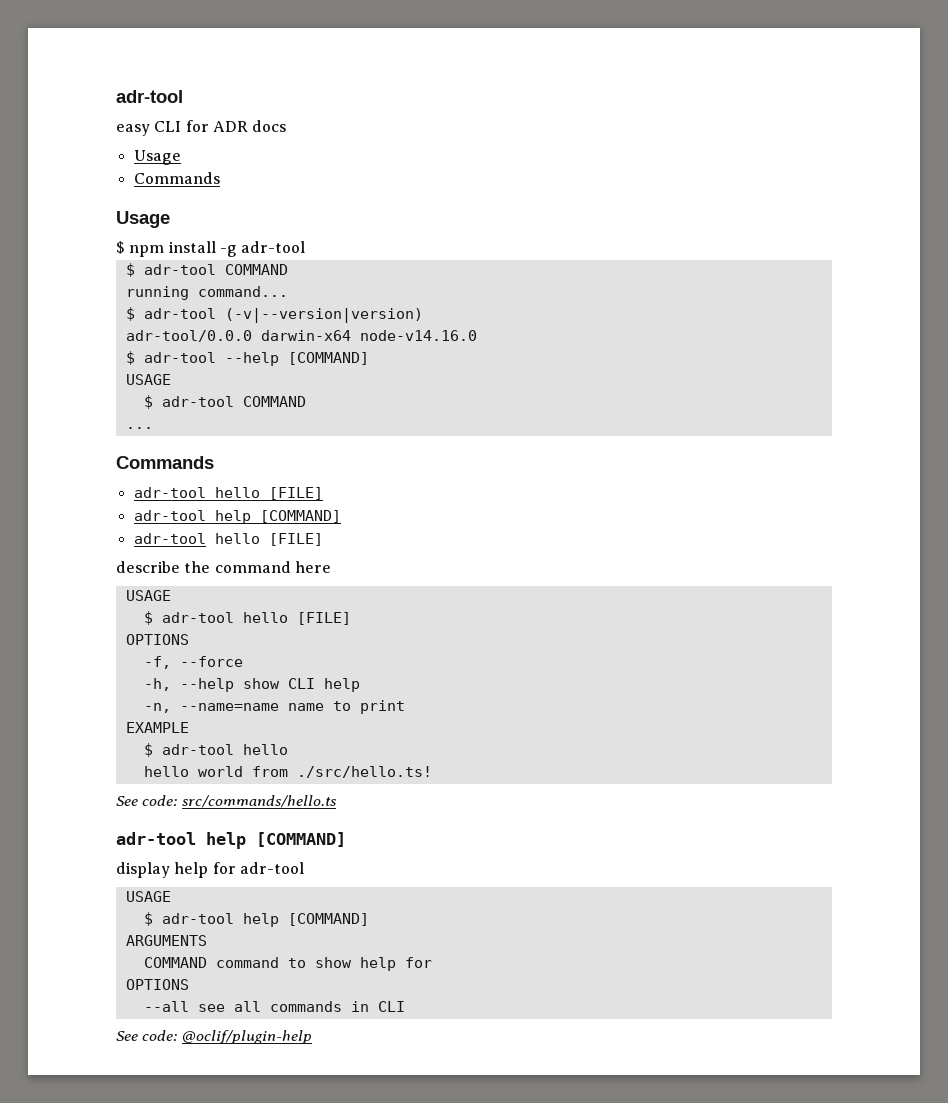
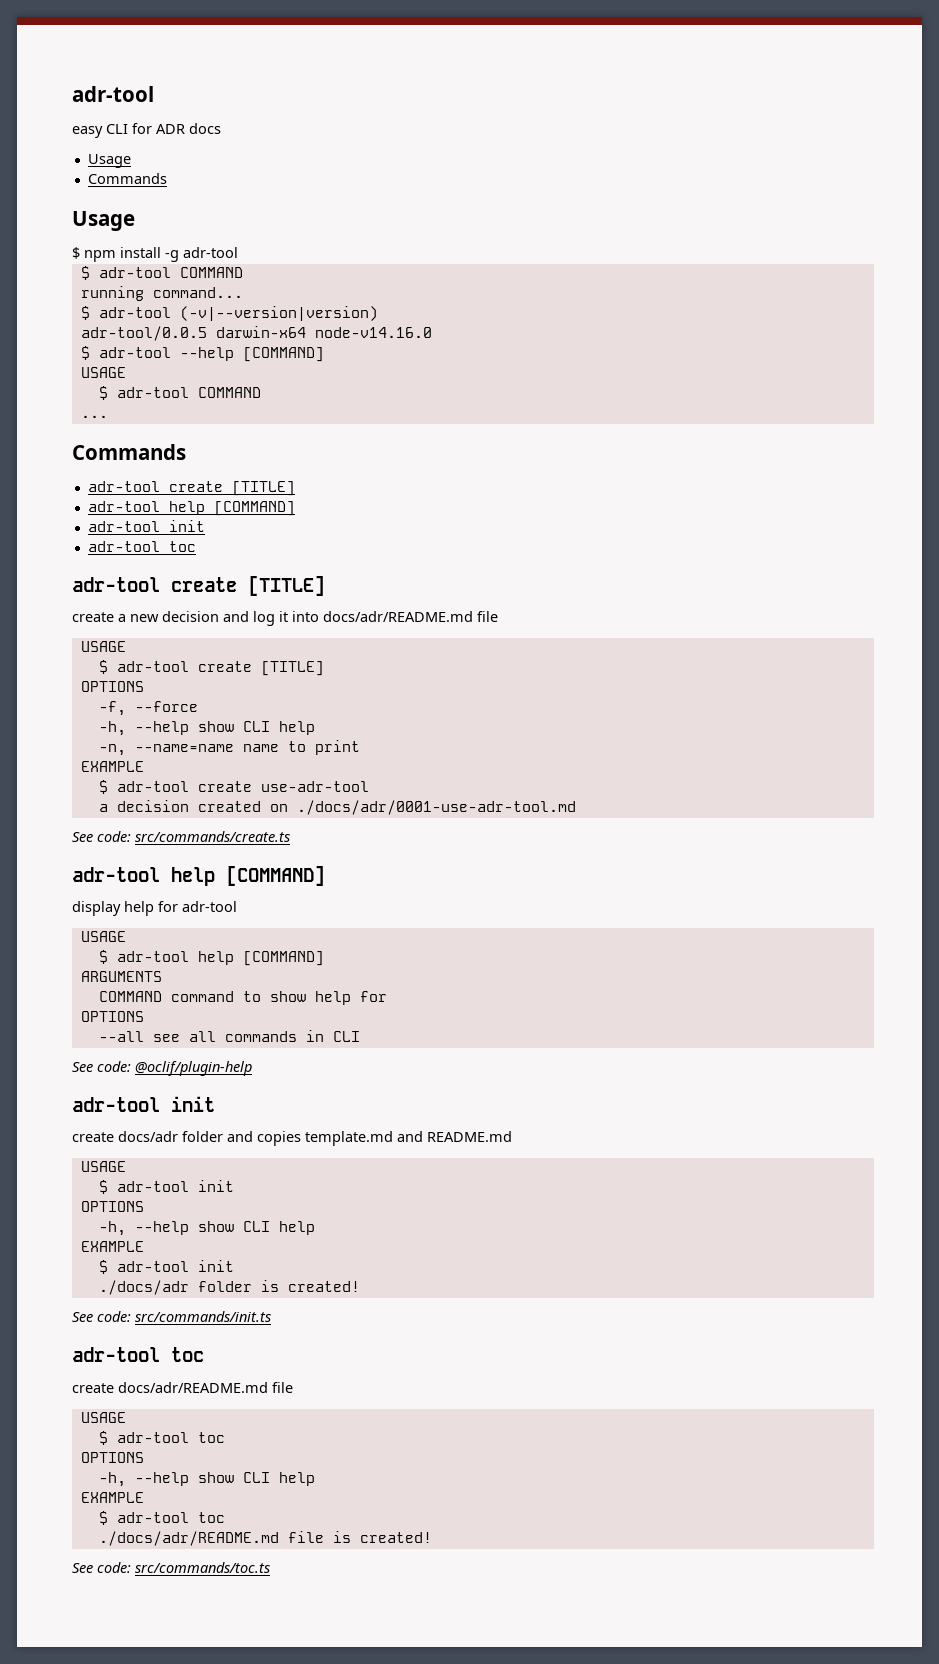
- adr-tool/0.0.0 darwin-x64 node-v14.16.0
+ adr-tool/0.0.5 darwin-x64 node-v14.16.0
  ...
  Commands
- adr-tool hello [FILE]
+ adr-tool create [TITLE]
  adr-tool help [COMMAND]
- adr-tool hello [FILE]
- describe the command here
+ adr-tool init
+ adr-tool toc
+ adr-tool create [TITLE]
+ create a new decision and log it into docs/adr/README.md file
  USAGE
- $ adr-tool hello [FILE]
+ $ adr-tool create [TITLE]
  -n, --name=name name to print
  EXAMPLE
- $ adr-tool hello
- hello world from ./src/hello.ts!
- See code: src/commands/hello.ts
+ $ adr-tool create use-adr-tool
+ a decision created on ./docs/adr/0001-use-adr-tool.md
+ See code: src/commands/create.ts
  See code: @oclif/plugin-help
+ adr-tool init
+ create docs/adr folder and copies template.md and README.md
+ USAGE
+ $ adr-tool init
+ OPTIONS
+ -h, --help show CLI help
+ EXAMPLE
+ $ adr-tool init
+ ./docs/adr folder is created!
+ See code: src/commands/init.ts
+ adr-tool toc
+ create docs/adr/README.md file
+ USAGE
+ $ adr-tool toc
+ OPTIONS
+ -h, --help show CLI help
+ EXAMPLE
+ $ adr-tool toc
+ ./docs/adr/README.md file is created!
+ See code: src/commands/toc.ts

